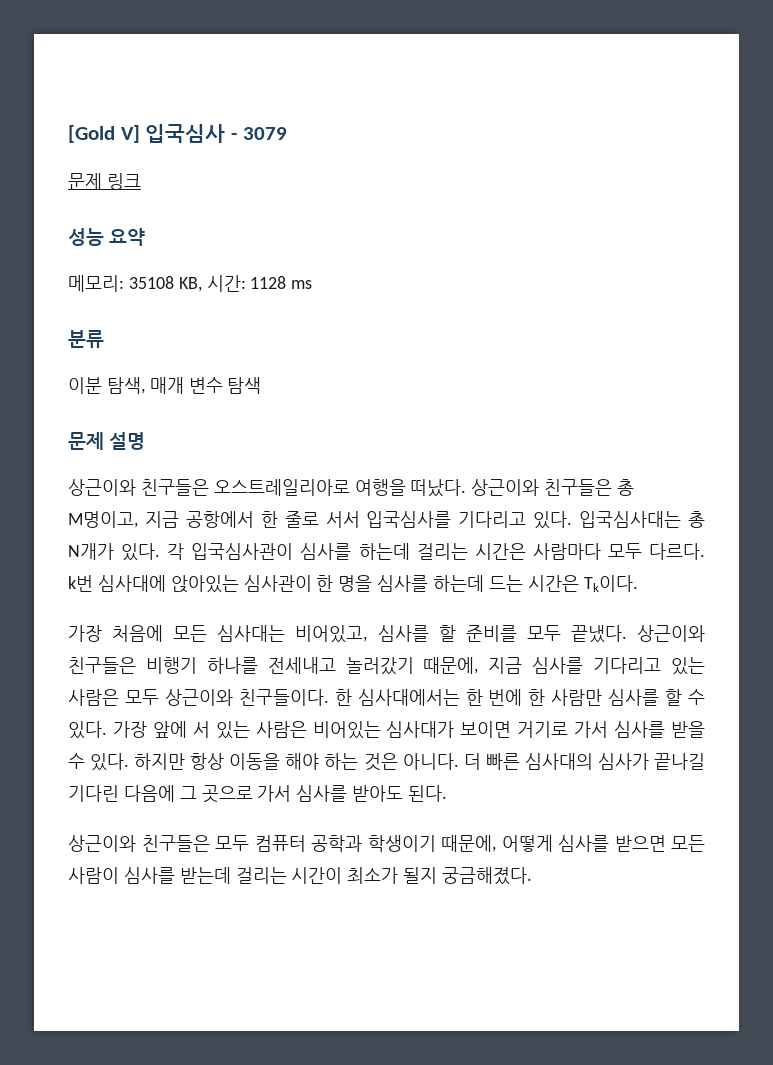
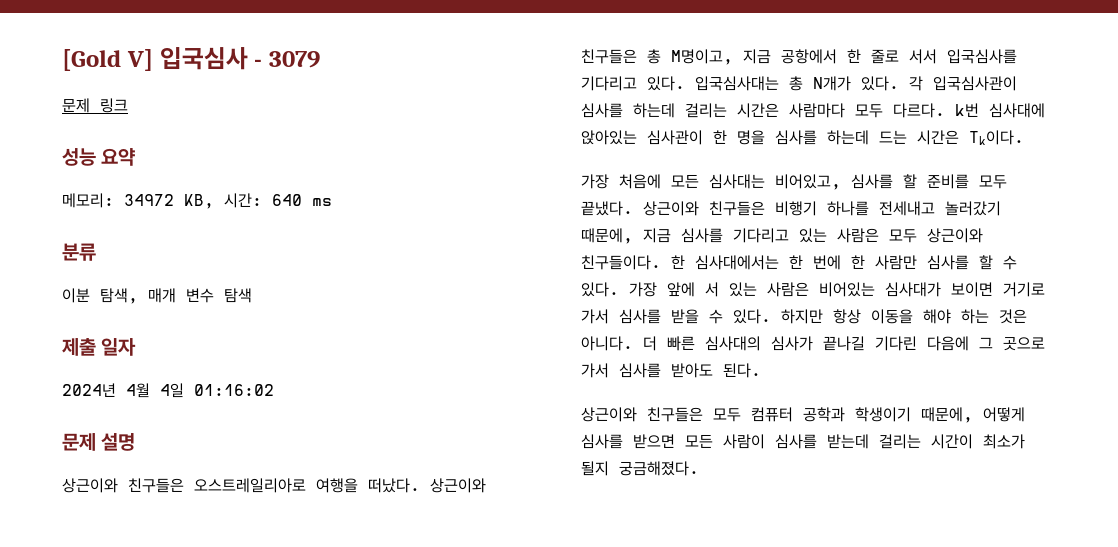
- 메모리: 35108 KB, 시간: 1128 ms
+ 메모리: 34972 KB, 시간: 640 ms
+ 제출 일자
+ 2024년 4월 4일 01:16:02

